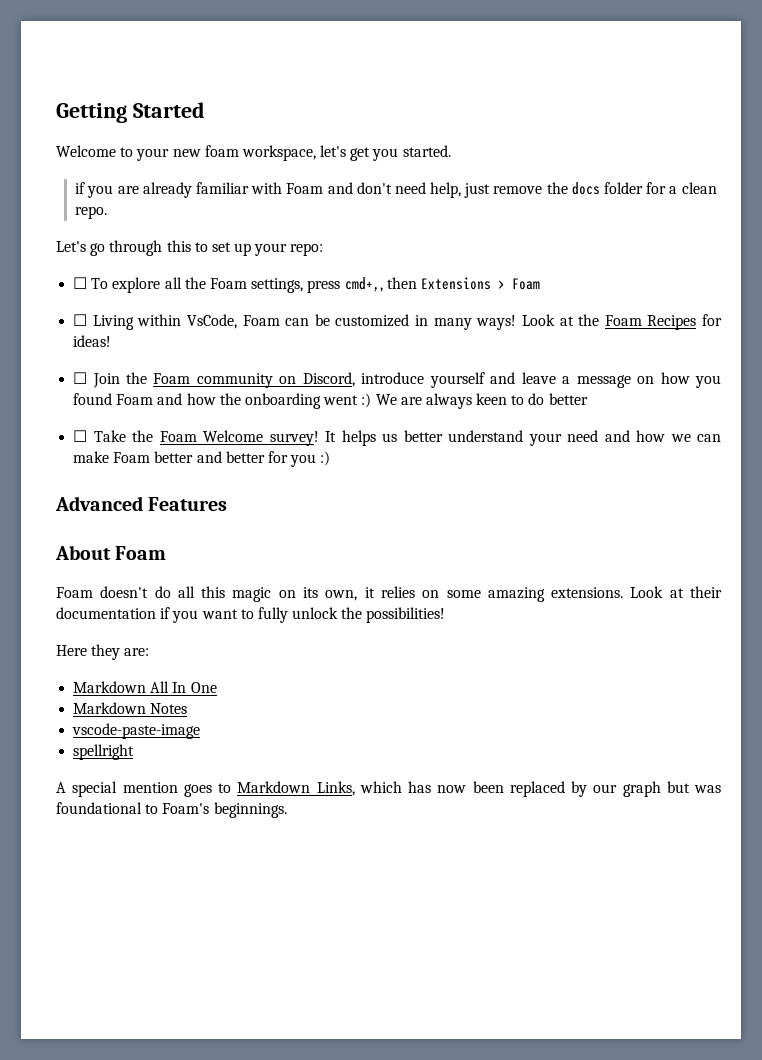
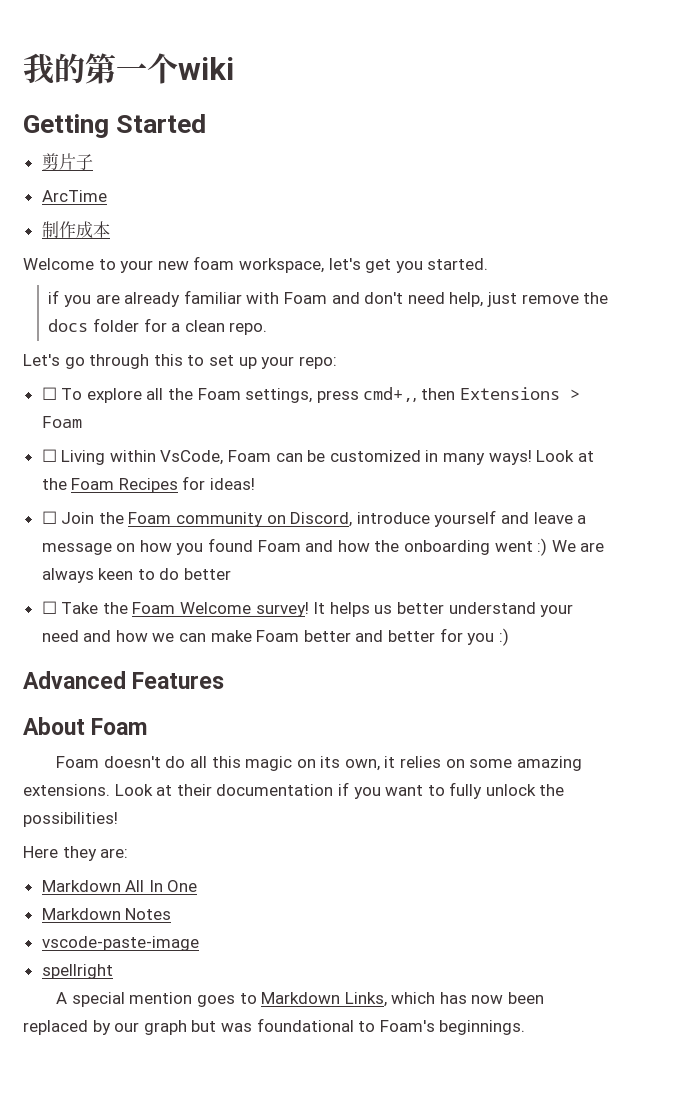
+ 我的第一个wiki
+ 剪片子
+ ArcTime
+ 制作成本

